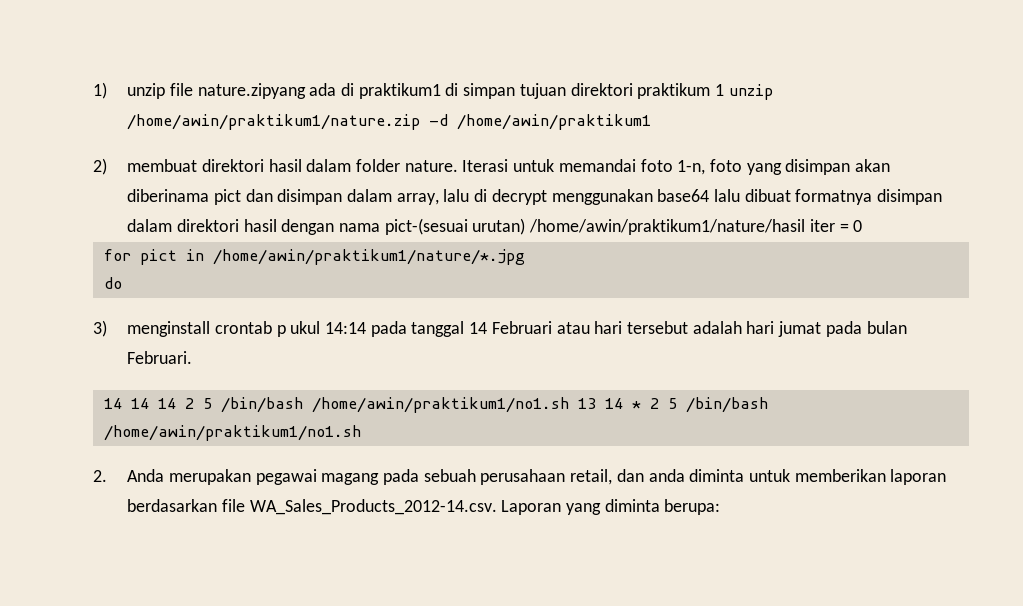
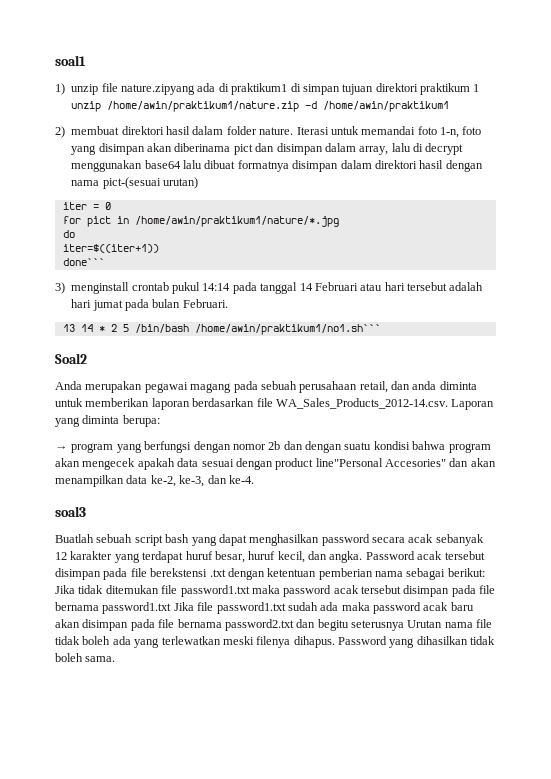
+ soal1
- Iterasi untuk memandai foto 1-n, foto yang disimpan akan diberinama pict dan disimpan dalam array, lalu di decrypt menggunakan base64 lalu dibuat formatnya disimpan dalam direktori hasil dengan nama pict-(sesuai urutan) /home/awin/praktikum1/nature/hasil iter = 0
+ Iterasi untuk memandai foto 1-n, foto yang disimpan akan diberinama pict dan disimpan dalam array, lalu di decrypt menggunakan base64 lalu dibuat formatnya disimpan dalam direktori hasil dengan nama pict-(sesuai urutan)
+ iter = 0
+ iter=$((iter+1))
+ done```
- 3) menginstall crontab p ukul 14:14 pada tanggal 14 Februari atau hari tersebut adalah hari jumat pada bulan Februari.
+ 3) menginstall crontab pukul 14:14 pada tanggal 14 Februari atau hari tersebut adalah hari jumat pada bulan Februari.
- 14 14 14 2 5 /bin/bash /home/awin/praktikum1/no1.sh 13 14 * 2 5 /bin/bash /home/awin/praktikum1/no1.sh
- 2. Anda merupakan pegawai magang pada sebuah perusahaan retail, dan anda diminta untuk memberikan laporan berdasarkan file WA_Sales_Products_2012-14.csv. Laporan yang diminta berupa:
+ 13 14 * 2 5 /bin/bash /home/awin/praktikum1/no1.sh```
+ Soal2
+ Anda merupakan pegawai magang pada sebuah perusahaan retail, dan anda diminta untuk memberikan laporan berdasarkan file WA_Sales_Products_2012-14.csv. Laporan yang diminta berupa:
+ → program yang berfungsi dengan nomor 2b dan dengan suatu kondisi bahwa program akan mengecek apakah data sesuai dengan product line"Personal Accesories" dan akan menampilkan data ke-2, ke-3, dan ke-4.
+ soal3
+ Buatlah sebuah script bash yang dapat menghasilkan password secara acak sebanyak 12 karakter yang terdapat huruf besar, huruf kecil, dan angka. Password acak tersebut disimpan pada file berekstensi .txt dengan ketentuan pemberian nama sebagai berikut: Jika tidak ditemukan file password1.txt maka password acak tersebut disimpan pada file bernama password1.txt Jika file password1.txt sudah ada maka password acak baru akan disimpan pada file bernama password2.txt dan begitu seterusnya Urutan nama file tidak boleh ada yang terlewatkan meski filenya dihapus. Password yang dihasilkan tidak boleh sama.

